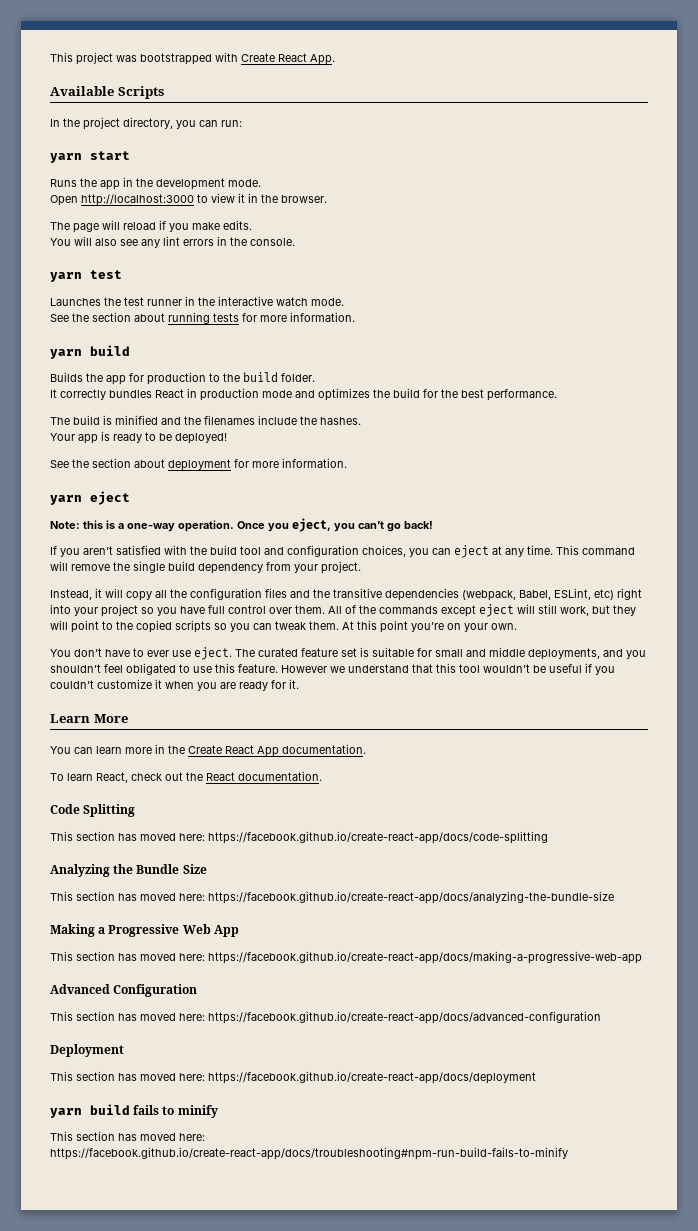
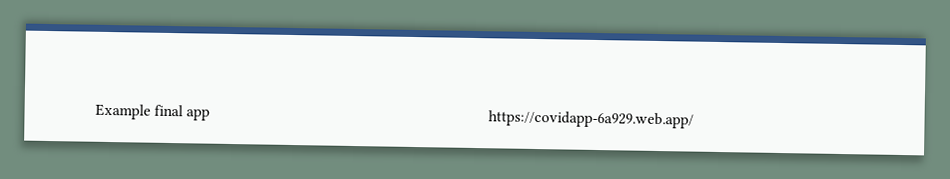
- This project was bootstrapped with Create React App.
- Available Scripts
- In the project directory, you can run:
- yarn start
- Runs the app in the development mode.
- Open http://localhost:3000 to view it in the browser.
- The page will reload if you make edits.
- You will also see any lint errors in the console.
- yarn test
- Launches the test runner in the interactive watch mode.
- See the section about running tests for more information.
- yarn build
- Builds the app for production to the build folder.
- It correctly bundles React in production mode and optimizes the build for the best performance.
- The build is minified and the filenames include the hashes.
- Your app is ready to be deployed!
- See the section about deployment for more information.
- yarn eject
- Note: this is a one-way operation. Once you eject, you can’t go back!
- If you aren’t satisfied with the build tool and configuration choices, you can eject at any time. This command will remove the single build dependency from your project.
- Instead, it will copy all the configuration files and the transitive dependencies (webpack, Babel, ESLint, etc) right into your project so you have full control over them. All of the commands except eject will still work, but they will point to the copied scripts so you can tweak them. At this point you’re on your own.
- You don’t have to ever use eject. The curated feature set is suitable for small and middle deployments, and you shouldn’t feel obligated to use this feature. However we understand that this tool wouldn’t be useful if you couldn’t customize it when you are ready for it.
- Learn More
- You can learn more in the Create React App documentation.
- To learn React, check out the React documentation.
- Code Splitting
- This section has moved here: https://facebook.github.io/create-react-app/docs/code-splitting
- Analyzing the Bundle Size
- This section has moved here: https://facebook.github.io/create-react-app/docs/analyzing-the-bundle-size
- Making a Progressive Web App
- This section has moved here: https://facebook.github.io/create-react-app/docs/making-a-progressive-web-app
- Advanced Configuration
- This section has moved here: https://facebook.github.io/create-react-app/docs/advanced-configuration
- Deployment
- This section has moved here: https://facebook.github.io/create-react-app/docs/deployment
- yarn build fails to minify
- This section has moved here: https://facebook.github.io/create-react-app/docs/troubleshooting#npm-run-build-fails-to-minify
+ Example final app
+ https://covidapp-6a929.web.app/

